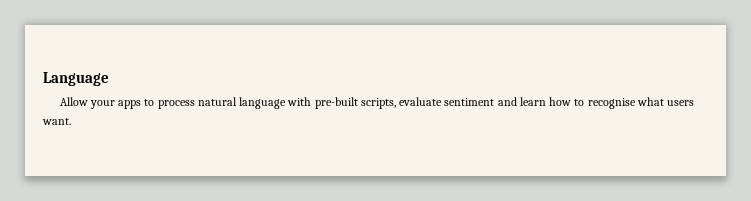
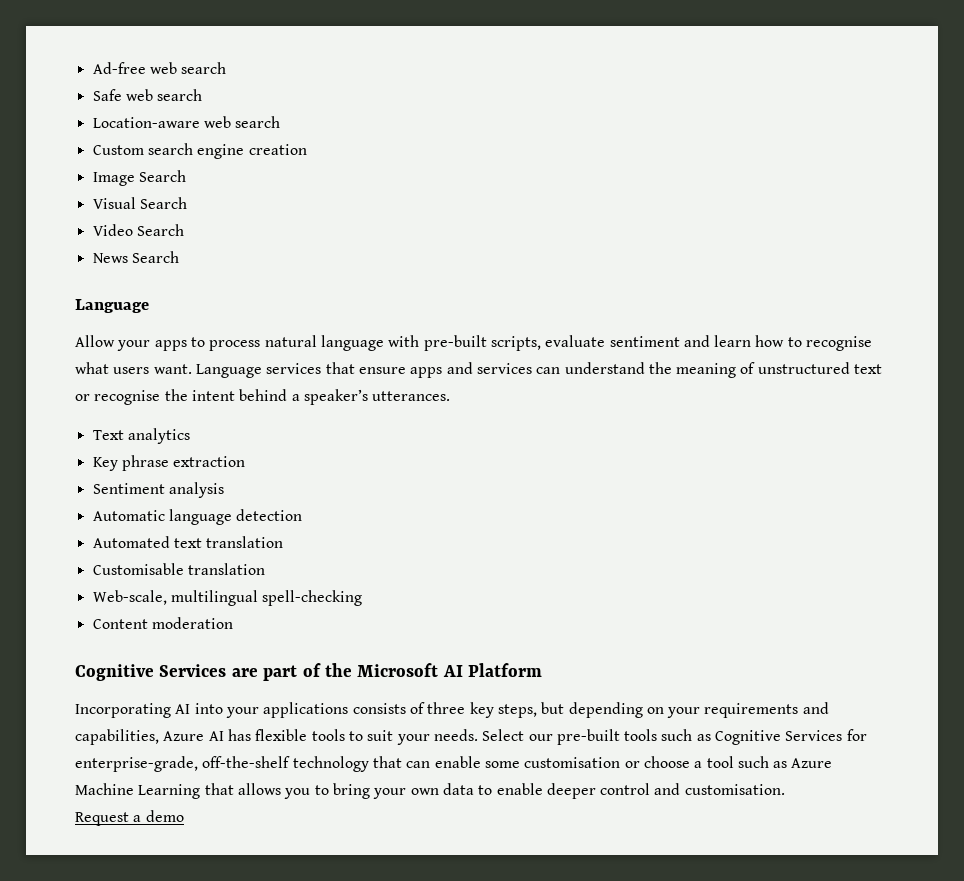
+ Ad-free web search
+ Safe web search
+ Location-aware web search
+ Custom search engine creation
+ Image Search
+ Visual Search
+ Video Search
+ News Search
+ Language services that ensure apps and services can understand the meaning of unstructured text or recognise the intent behind a speaker’s utterances.
+ Text analytics
+ Key phrase extraction
+ Sentiment analysis
+ Automatic language detection
+ Automated text translation
+ Customisable translation
+ Web-scale, multilingual spell-checking
+ Content moderation
+ Cognitive Services are part of the Microsoft AI Platform
+ Incorporating AI into your applications consists of three key steps, but depending on your requirements and capabilities, Azure AI has flexible tools to suit your needs. Select our pre-built tools such as Cognitive Services for enterprise-grade, off-the-shelf technology that can enable some customisation or choose a tool such as Azure Machine Learning that allows you to bring your own data to enable deeper control and customisation.
+ Request a demo

